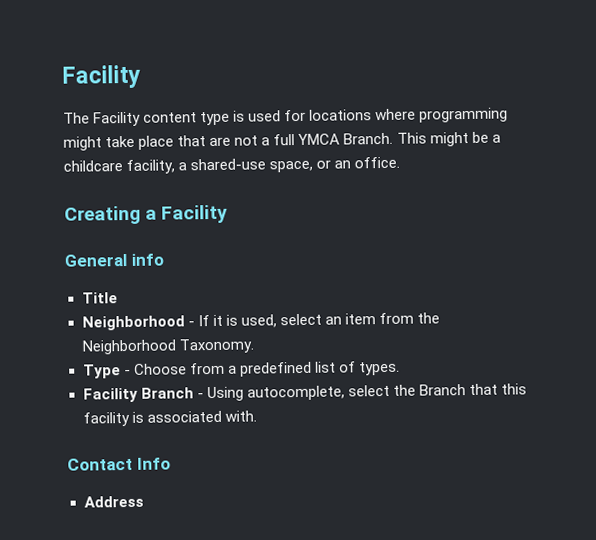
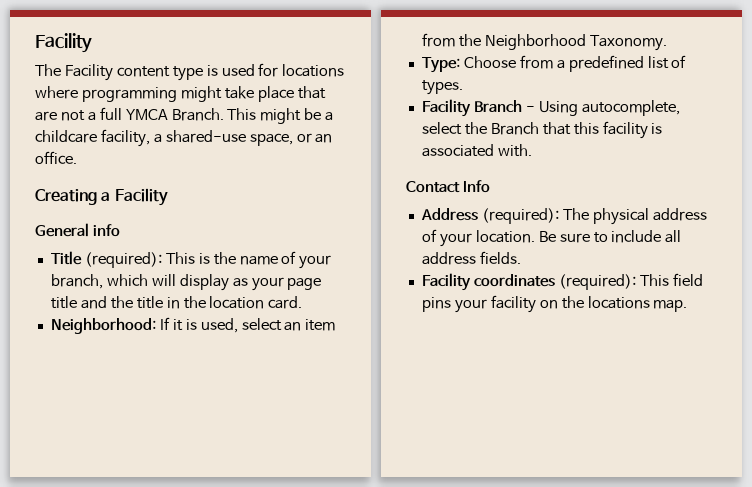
- Title
- Neighborhood - If it is used, select an item from the Neighborhood Taxonomy.
+ Title (required): This is the name of your branch, which will display as your page title and the title in the location card.
+ Neighborhood: If it is used, select an item from the Neighborhood Taxonomy.
- Type - Choose from a predefined list of types.
+ Type: Choose from a predefined list of types.
- Address
+ Address (required): The physical address of your location. Be sure to include all address fields.
+ Facility coordinates (required): This field pins your facility on the locations map.

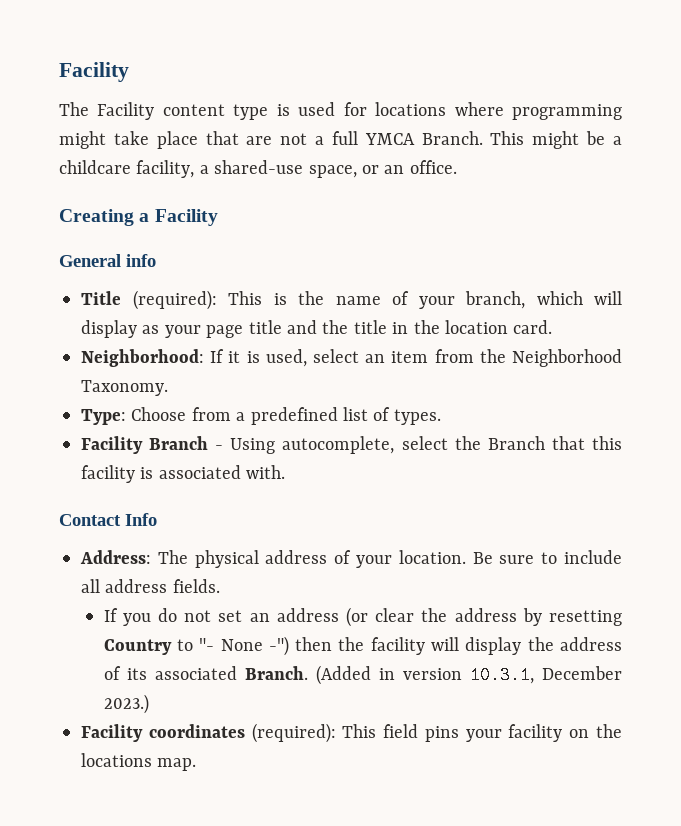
- Address (required): The physical address of your location.
+ Address: The physical address of your location.
+ If you do not set an address (or clear the address by resetting Country to "- None -") then the facility will display the address of its associated Branch. (Added in version 10.3.1, December 2023.)

